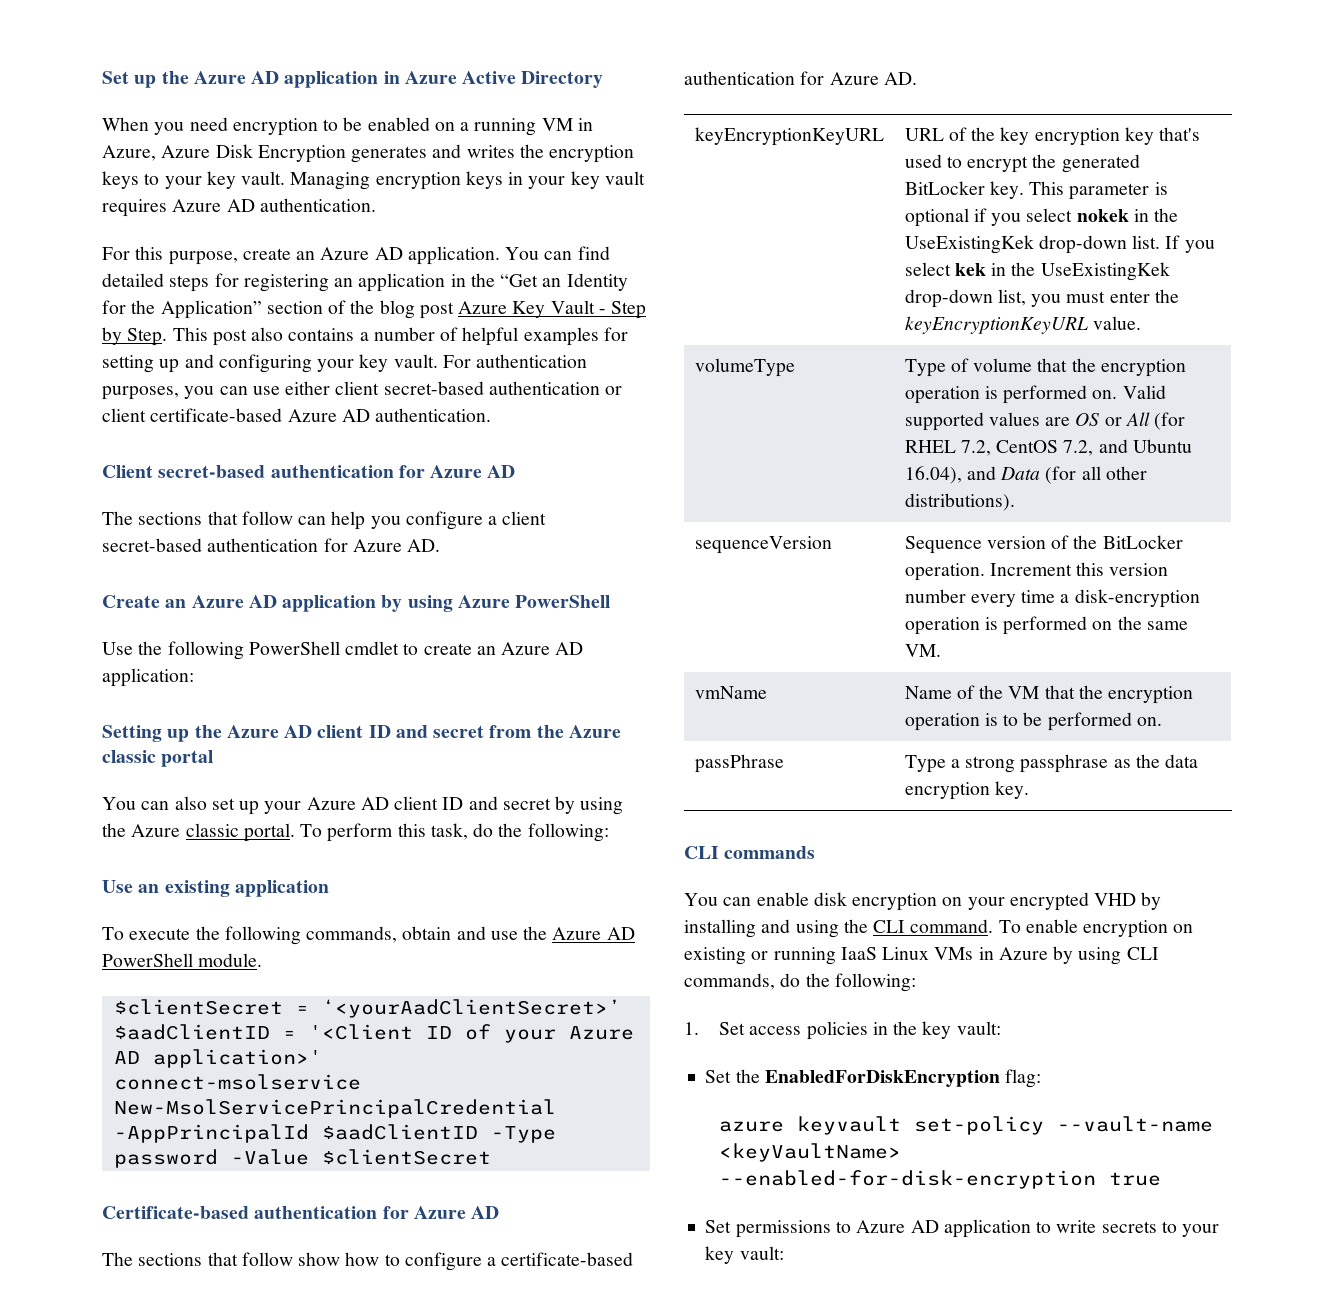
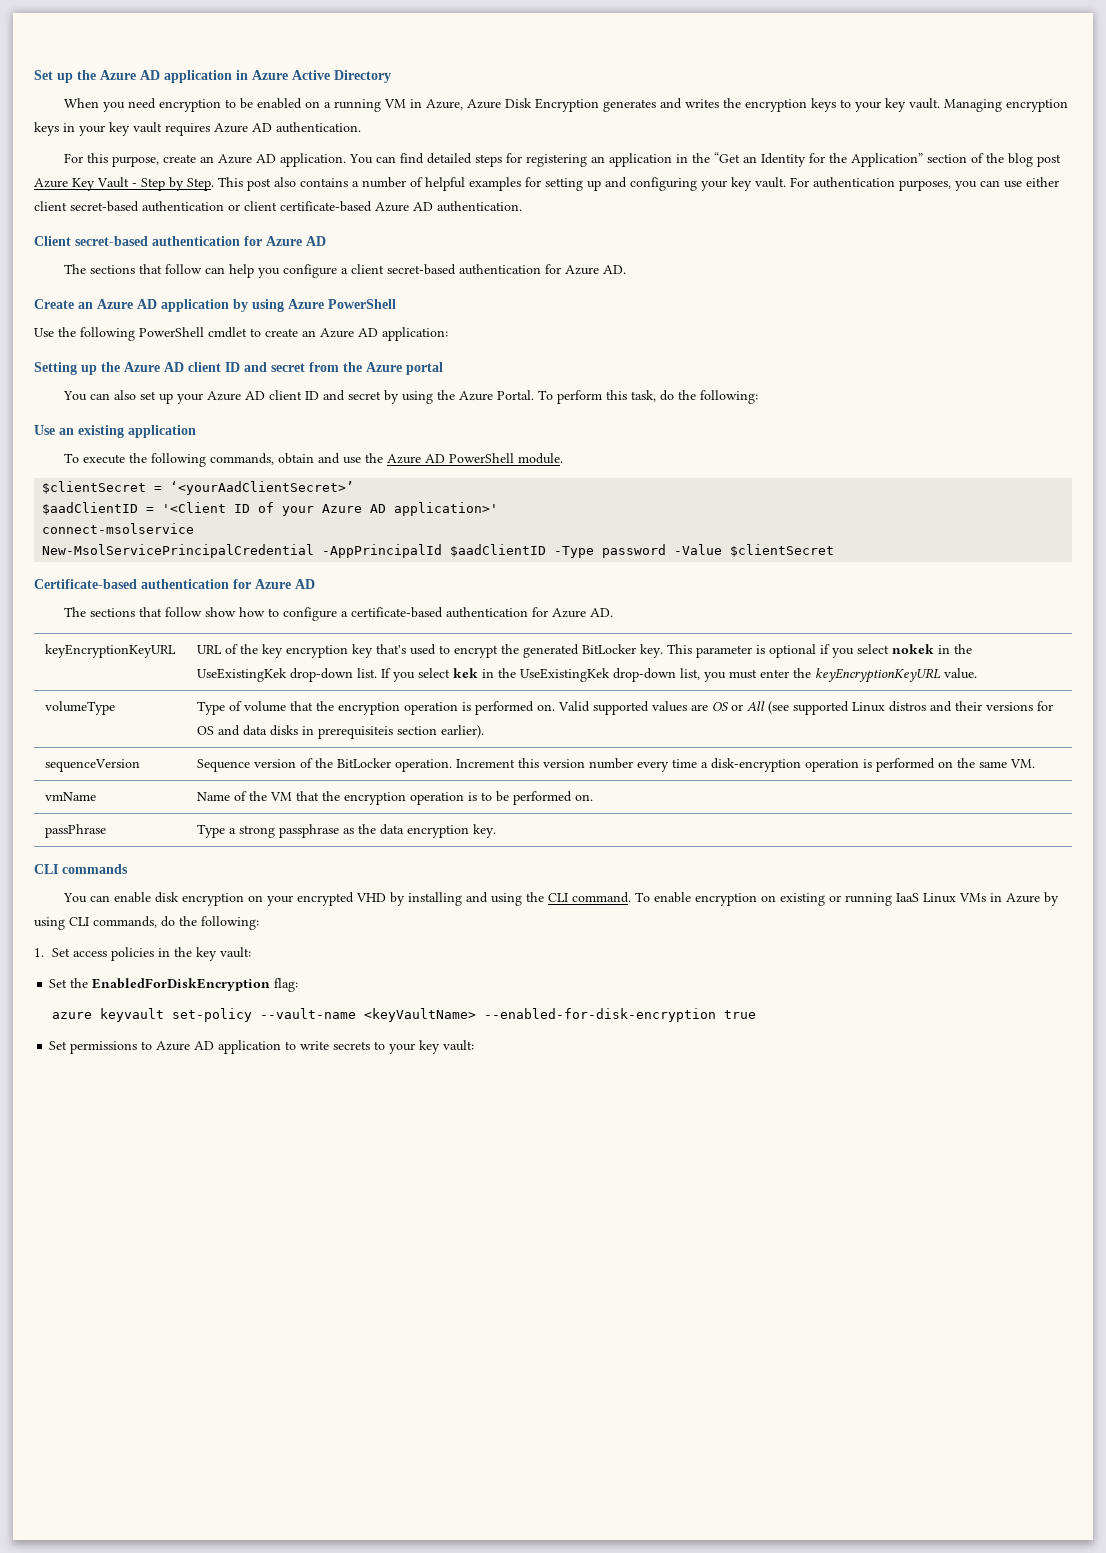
- Setting up the Azure AD client ID and secret from the Azure classic portal
+ Setting up the Azure AD client ID and secret from the Azure portal
- You can also set up your Azure AD client ID and secret by using the Azure classic portal.
+ You can also set up your Azure AD client ID and secret by using the Azure Portal.
- volumeType | Type of volume that the encryption operation is performed on. Valid supported values are OS or All (for RHEL 7.2, CentOS 7.2, and Ubuntu 16.04), and Data (for all other distributions).
+ volumeType | Type of volume that the encryption operation is performed on. Valid supported values are OS or All (see supported Linux distros and their versions for OS and data disks in prerequisiteis section earlier).

